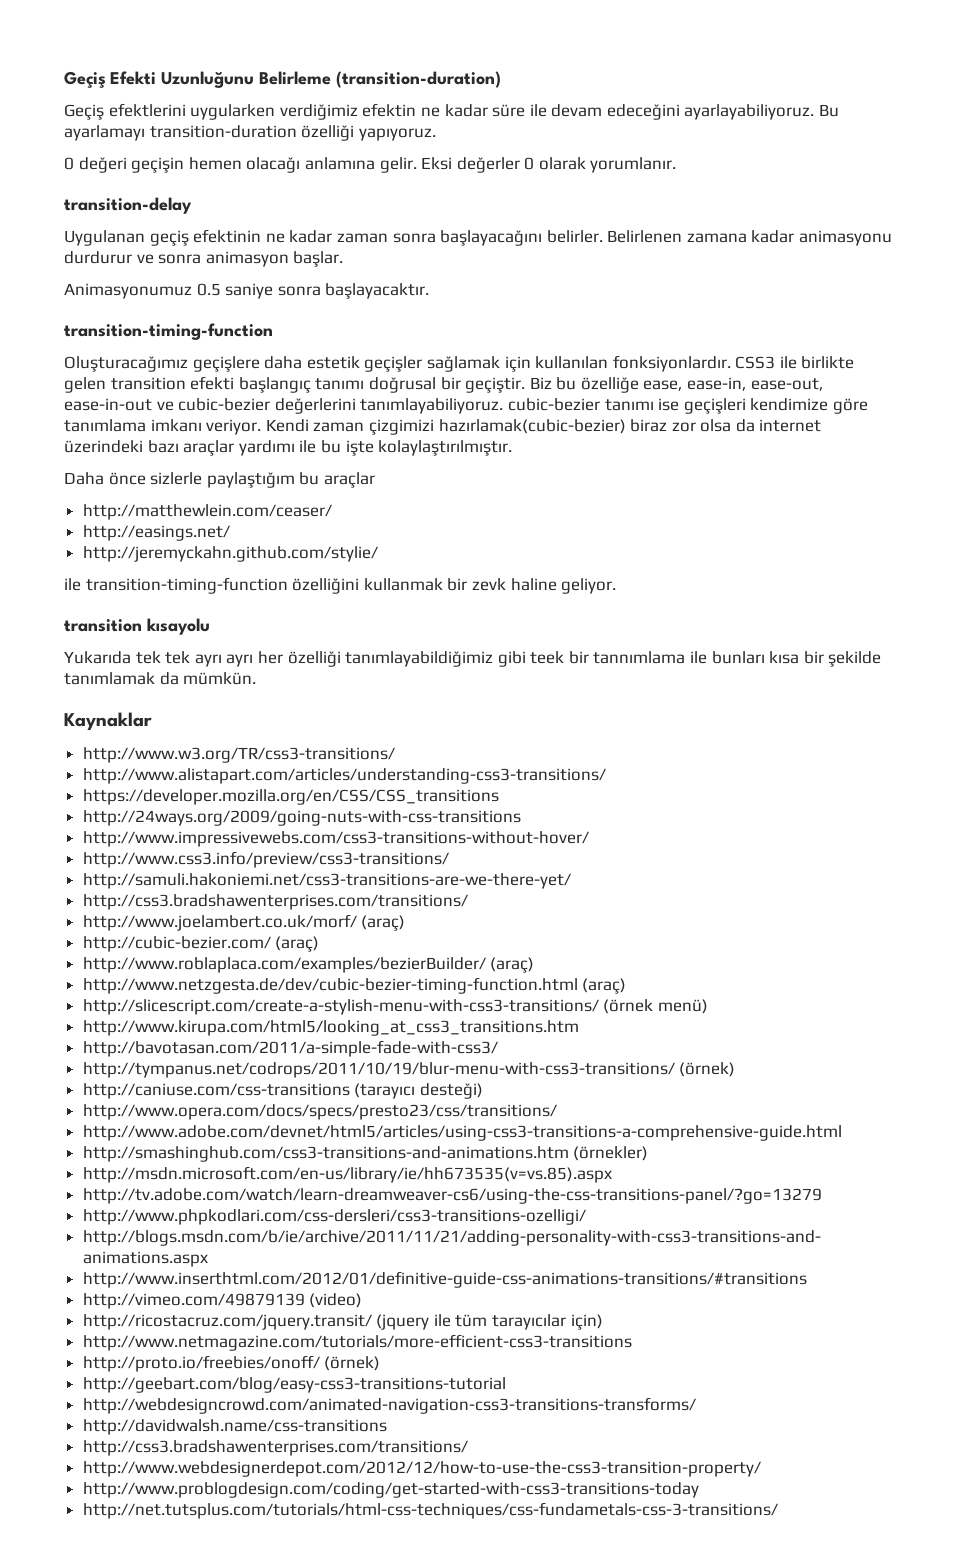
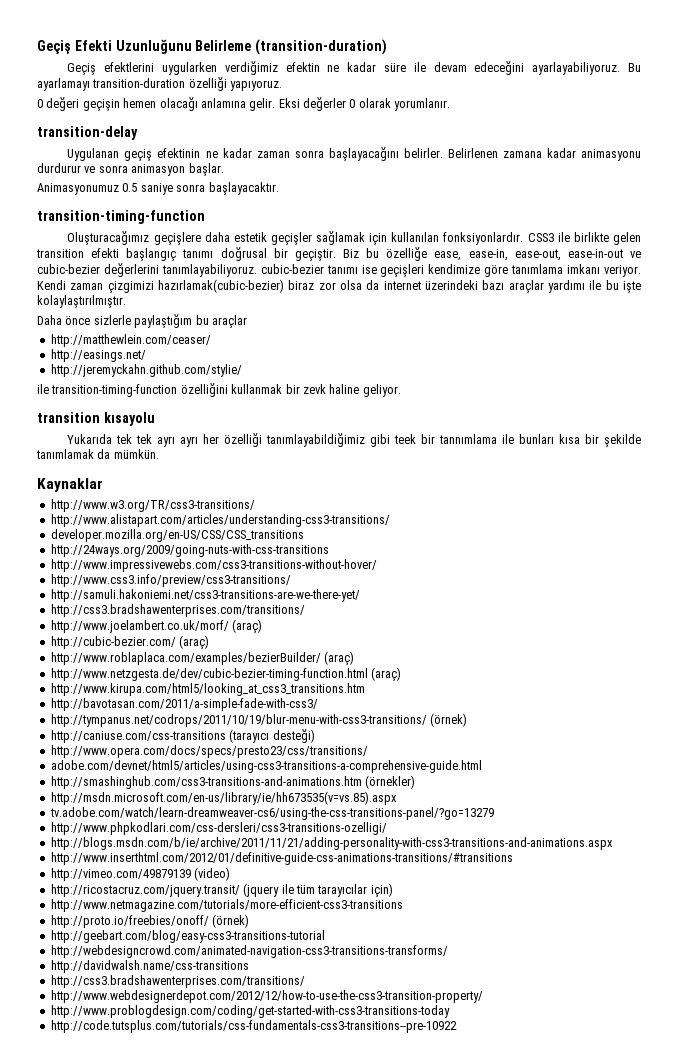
- https://developer.mozilla.org/en/CSS/CSS_transitions
+ developer.mozilla.org/en-US/CSS/CSS_transitions
- http://slicescript.com/create-a-stylish-menu-with-css3-transitions/ (örnek menü)
- http://www.adobe.com/devnet/html5/articles/using-css3-transitions-a-comprehensive-guide.html
+ adobe.com/devnet/html5/articles/using-css3-transitions-a-comprehensive-guide.html
- http://tv.adobe.com/watch/learn-dreamweaver-cs6/using-the-css-transitions-panel/?go=13279
+ tv.adobe.com/watch/learn-dreamweaver-cs6/using-the-css-transitions-panel/?go=13279
- http://net.tutsplus.com/tutorials/html-css-techniques/css-fundametals-css-3-transitions/
+ http://code.tutsplus.com/tutorials/css-fundamentals-css3-transitions--pre-10922

